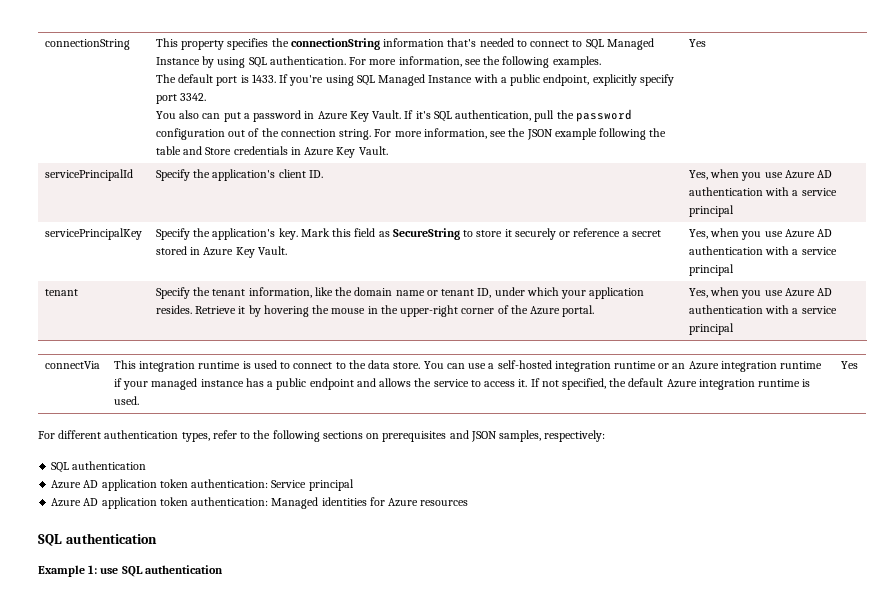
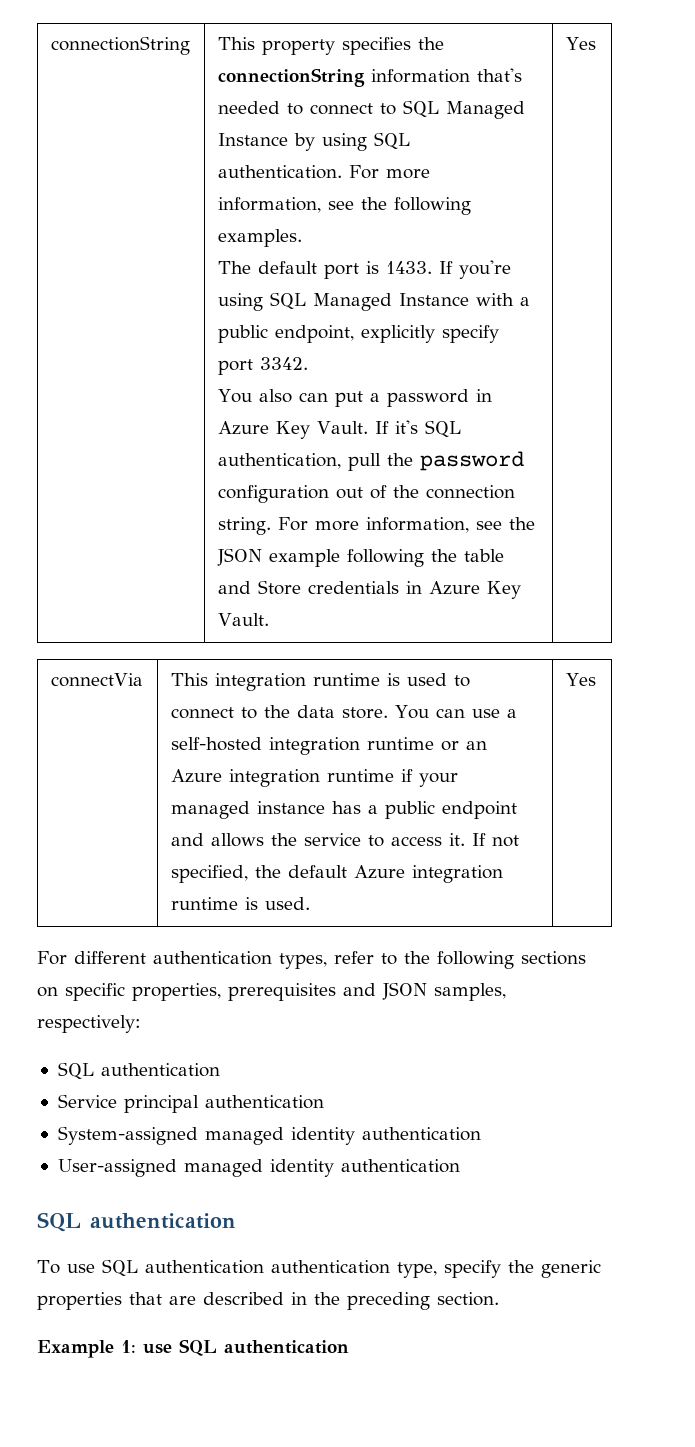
- servicePrincipalId | Specify the application's client ID. | Yes, when you use Azure AD authentication with a service principal
- servicePrincipalKey | Specify the application's key. Mark this field as SecureString to store it securely or reference a secret stored in Azure Key Vault. | Yes, when you use Azure AD authentication with a service principal
- tenant | Specify the tenant information, like the domain name or tenant ID, under which your application resides. Retrieve it by hovering the mouse in the upper-right corner of the Azure portal. | Yes, when you use Azure AD authentication with a service principal
- For different authentication types, refer to the following sections on prerequisites and JSON samples, respectively:
+ For different authentication types, refer to the following sections on specific properties, prerequisites and JSON samples, respectively:
- Azure AD application token authentication: Service principal
- Azure AD application token authentication: Managed identities for Azure resources
+ Service principal authentication
+ System-assigned managed identity authentication
+ User-assigned managed identity authentication
  SQL authentication
+ To use SQL authentication authentication type, specify the generic properties that are described in the preceding section.

